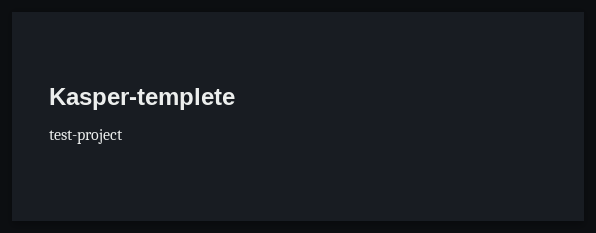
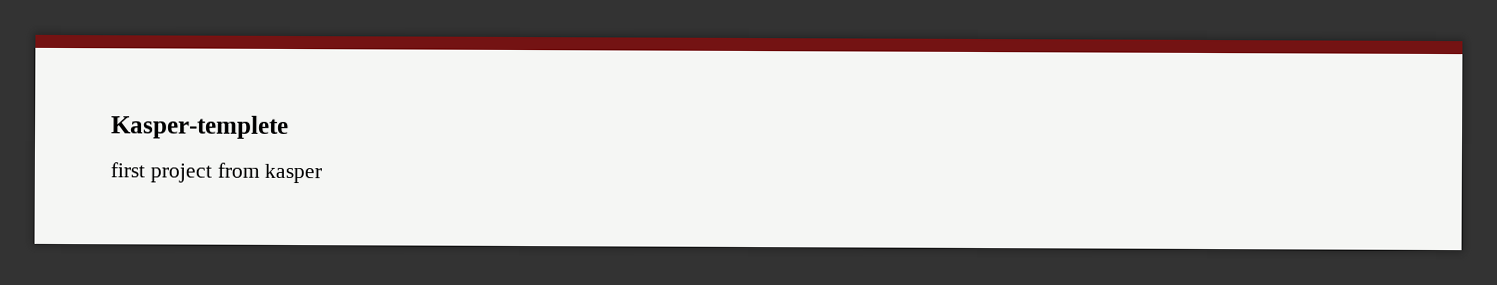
- test-project
+ first project from kasper

